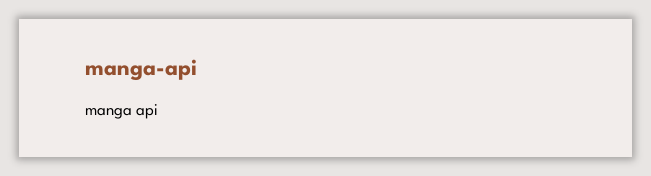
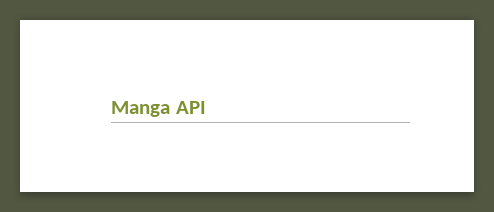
- manga-api
- manga api
+ Manga API

